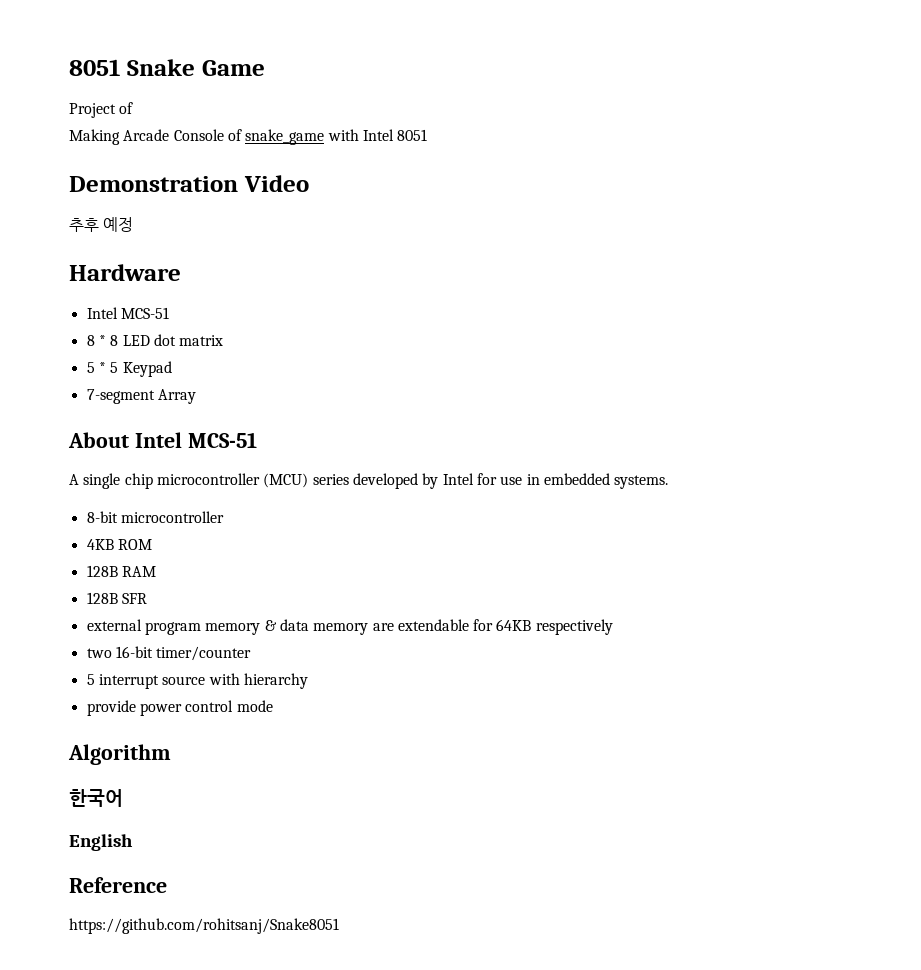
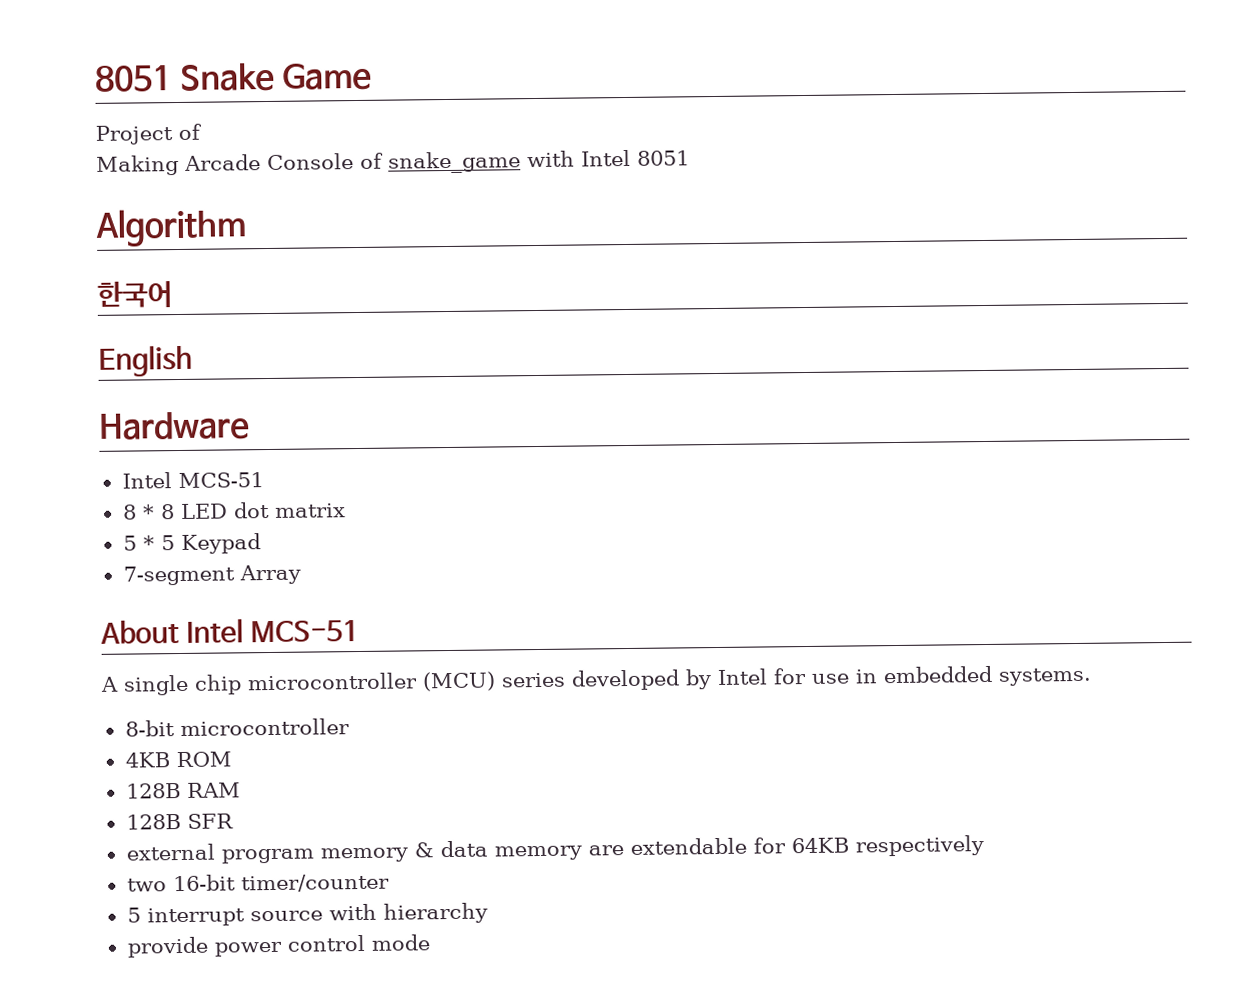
- Demonstration Video
- 추후 예정
+ Algorithm
+ 한국어
+ English
- Algorithm
- 한국어
- English
- Reference
- https://github.com/rohitsanj/Snake8051

